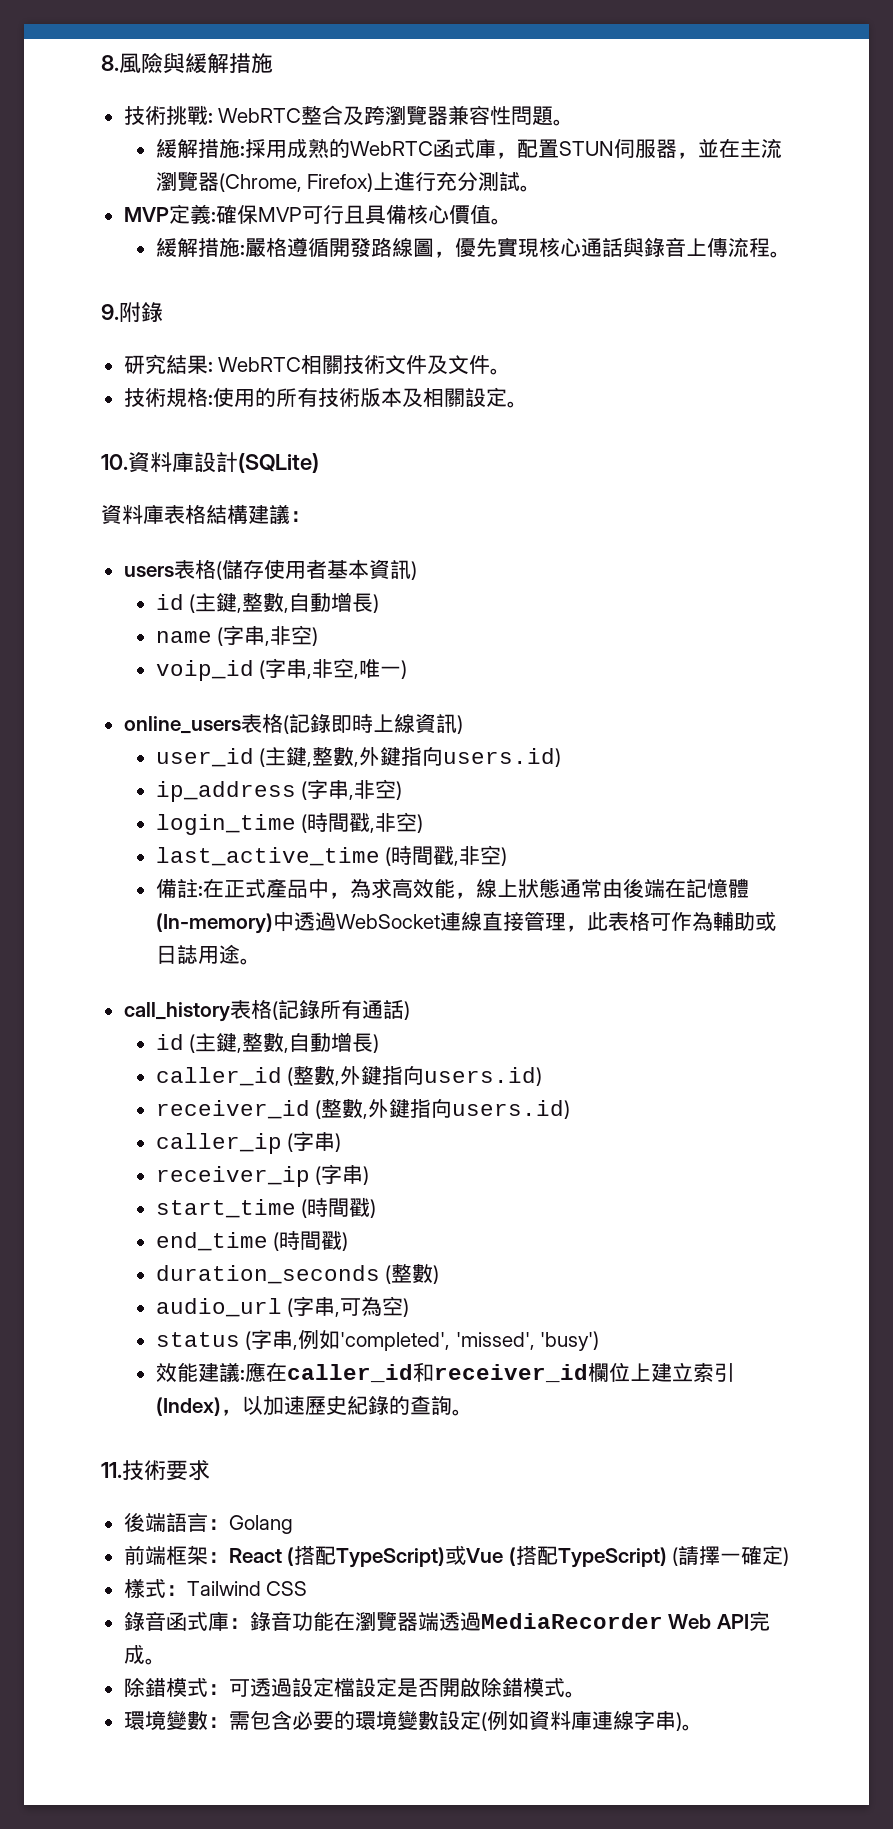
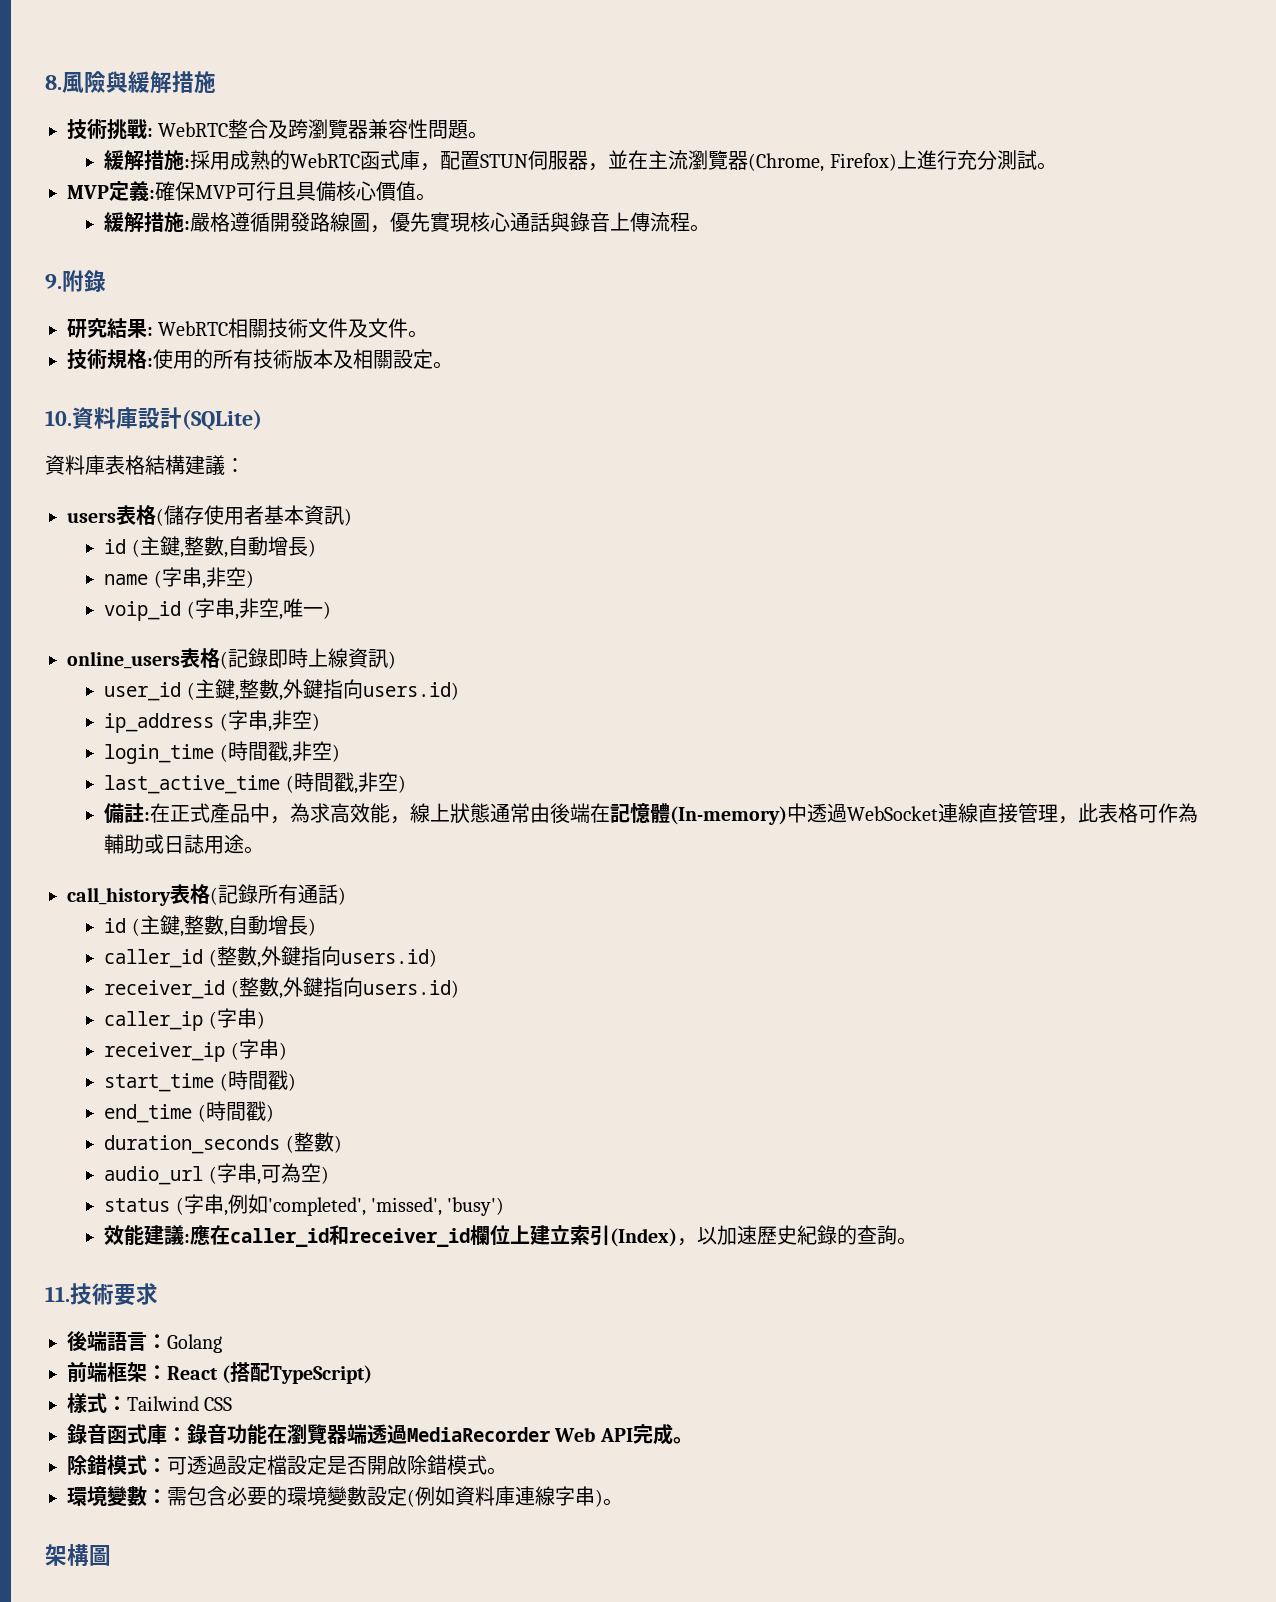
- 前端框架：React (搭配TypeScript)或Vue (搭配TypeScript) (請擇一確定)
+ 前端框架：React (搭配TypeScript)
+ 架構圖

